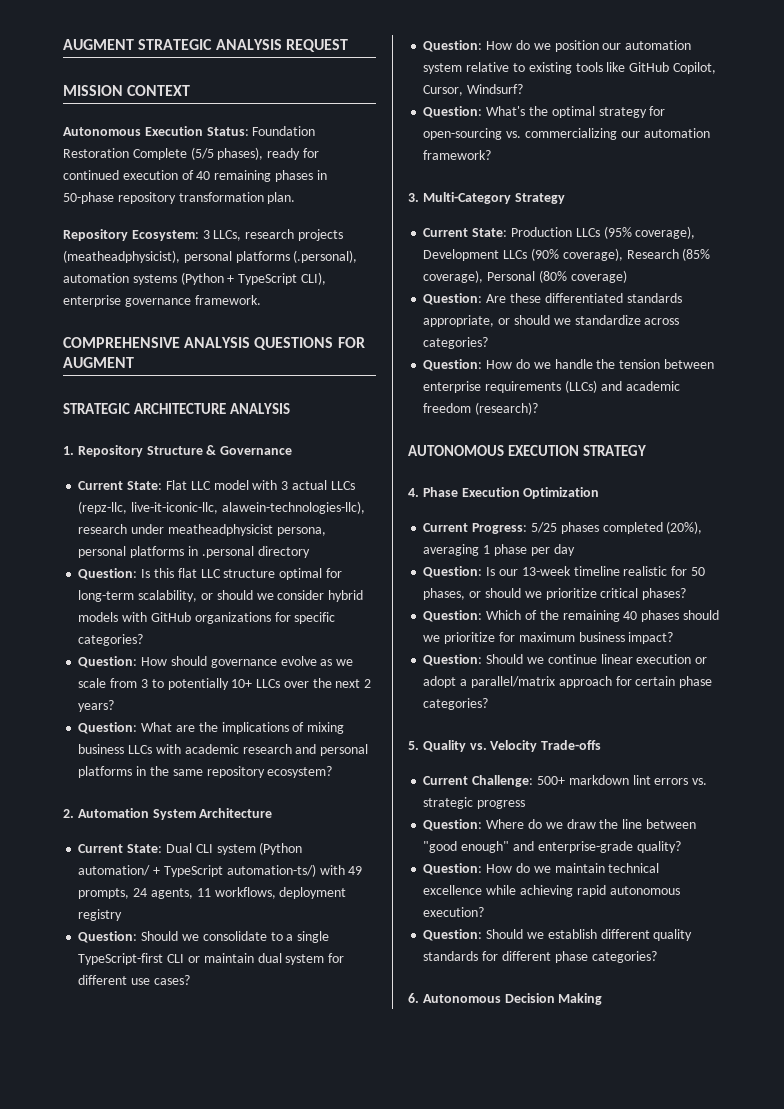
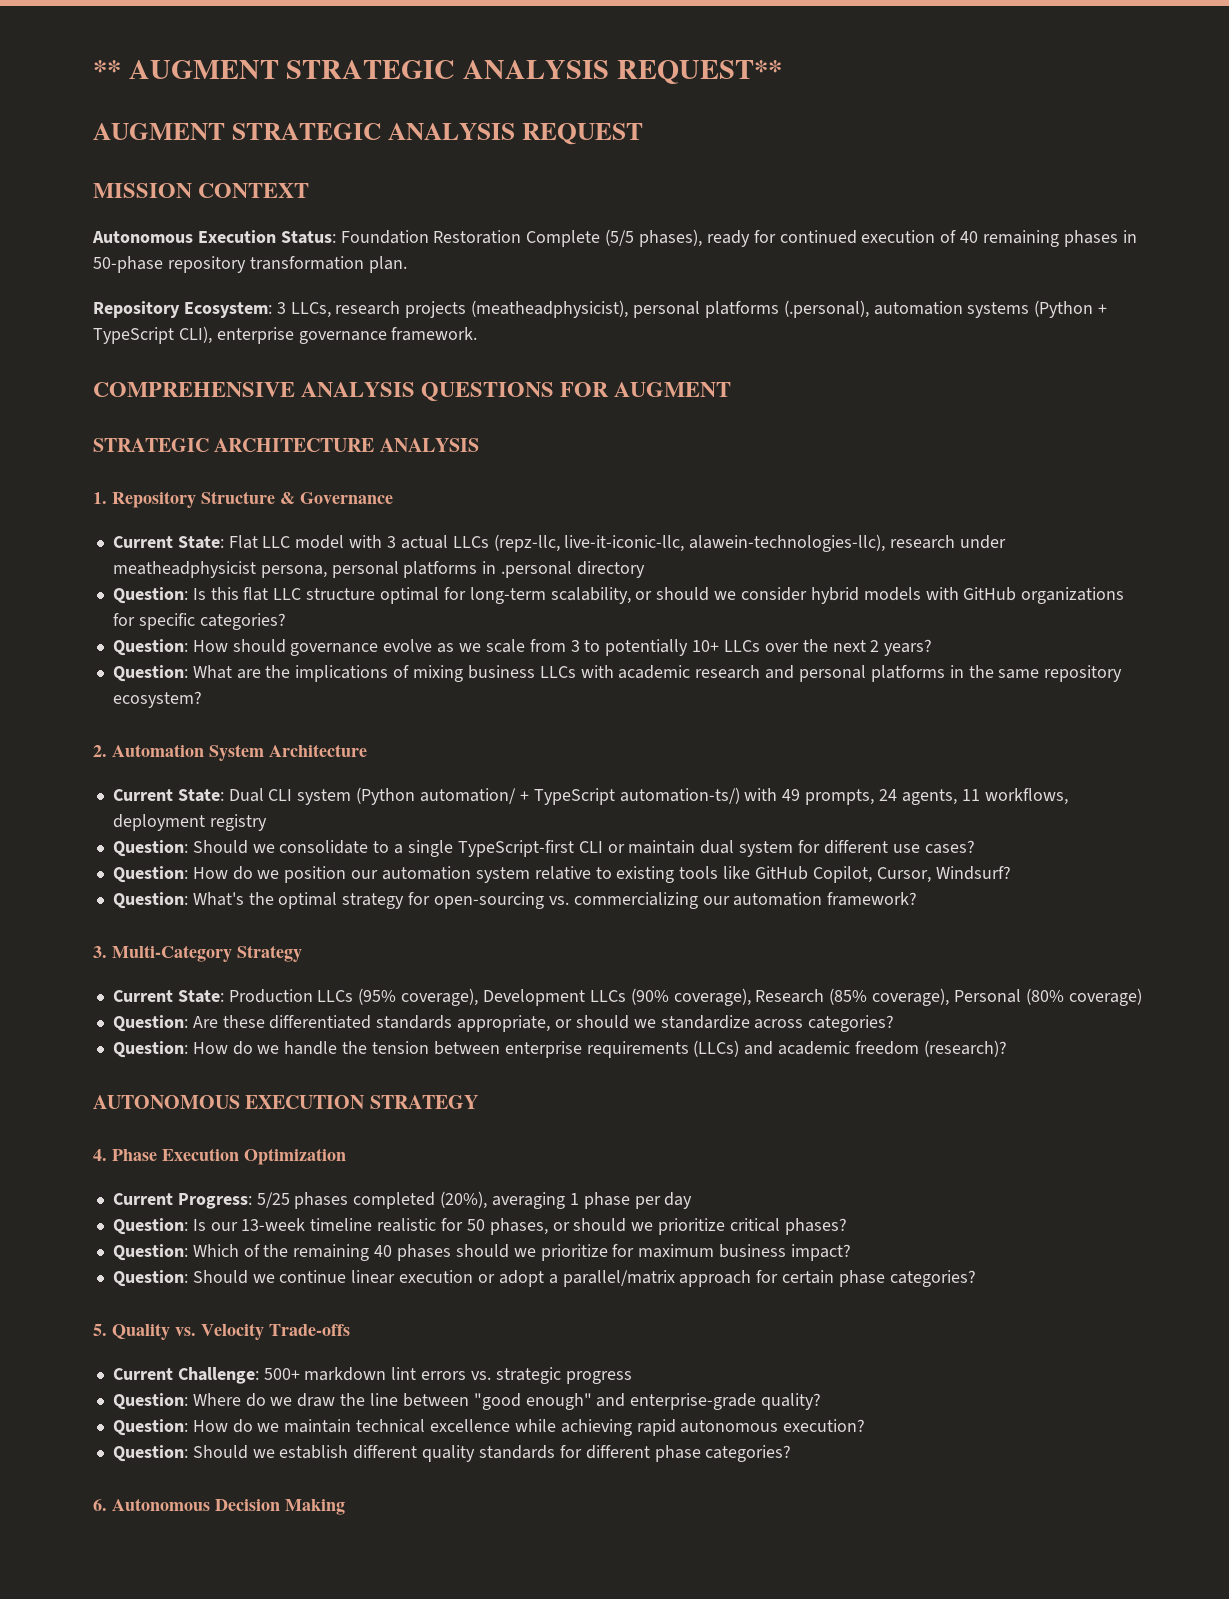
+ ** AUGMENT STRATEGIC ANALYSIS REQUEST**

